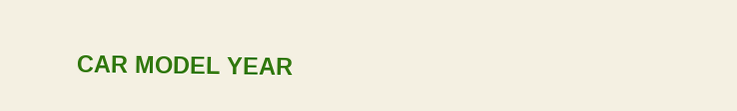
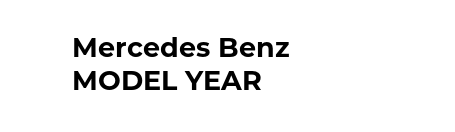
- CAR MODEL YEAR
+ Mercedes Benz MODEL YEAR

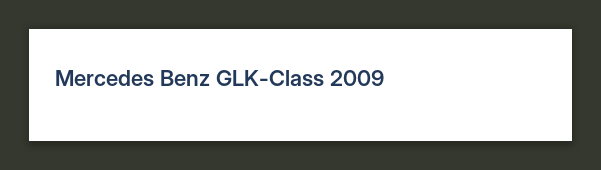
- Mercedes Benz MODEL YEAR
+ Mercedes Benz GLK-Class 2009

